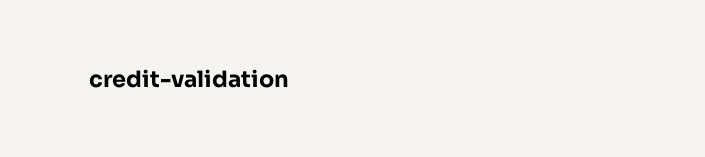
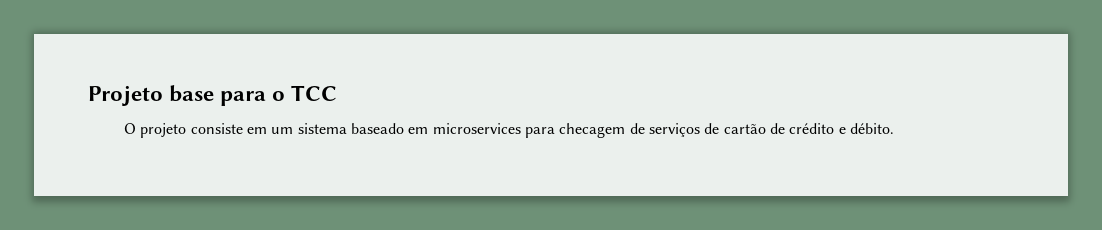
- credit-validation
+ Projeto base para o TCC
+ O projeto consiste em um sistema baseado em microservices para checagem de serviços de cartão de crédito e débito.

